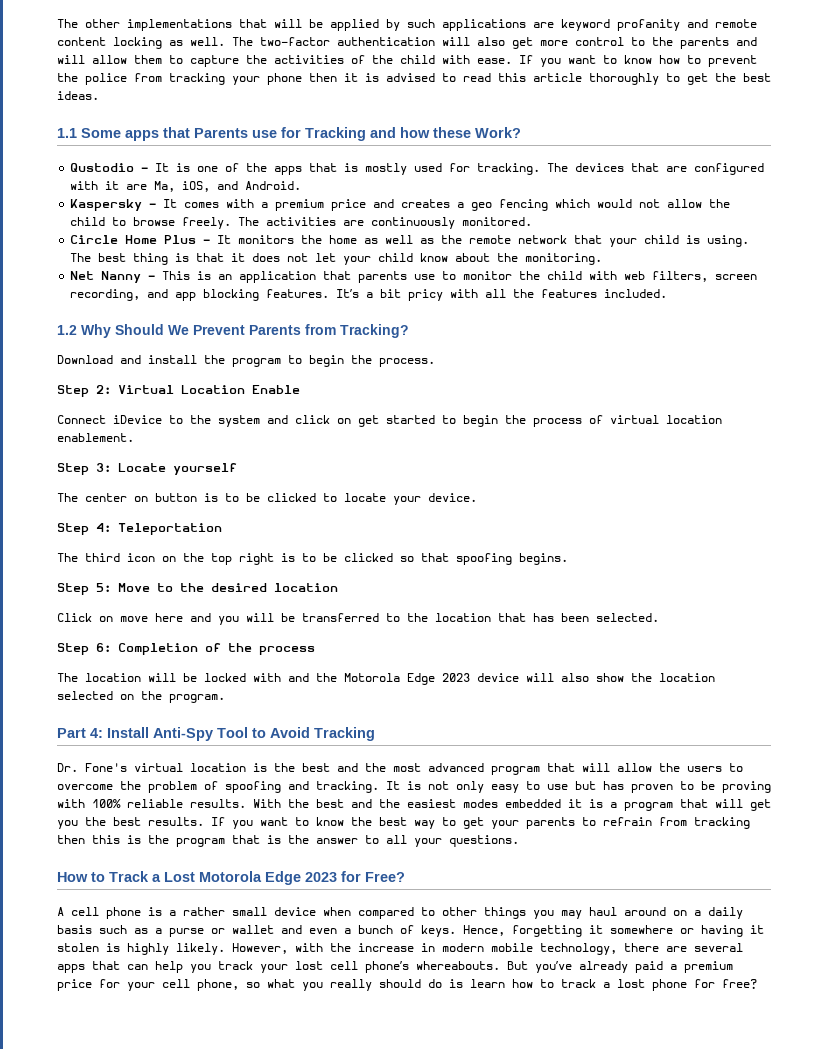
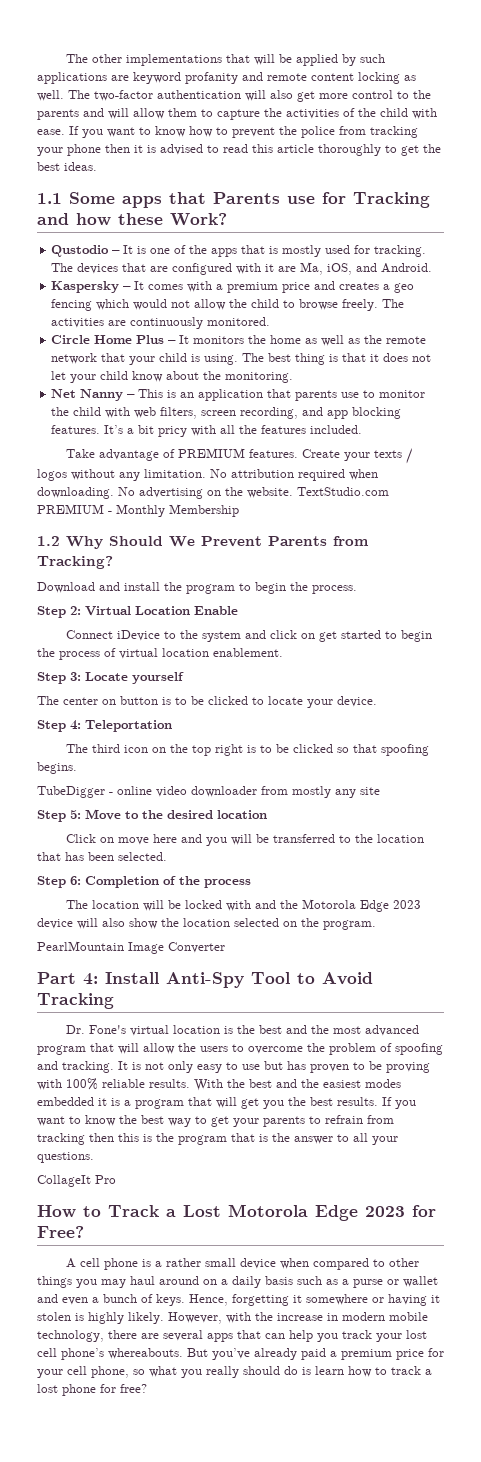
+ Take advantage of PREMIUM features. Create your texts / logos without any limitation. No attribution required when downloading. No advertising on the website. TextStudio.com PREMIUM - Monthly Membership
+ TubeDigger - online video downloader from mostly any site
+ PearlMountain Image Converter
+ CollageIt Pro

